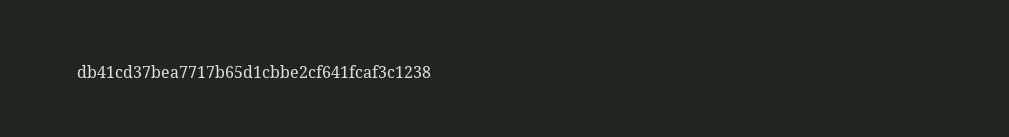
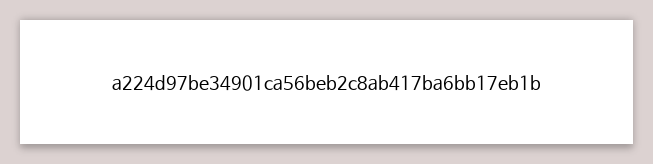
- db41cd37bea7717b65d1cbbe2cf641fcaf3c1238
+ a224d97be34901ca56beb2c8ab417ba6bb17eb1b

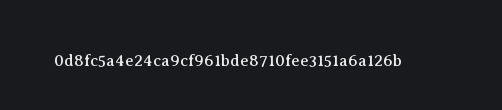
- a224d97be34901ca56beb2c8ab417ba6bb17eb1b
+ 0d8fc5a4e24ca9cf961bde8710fee3151a6a126b

